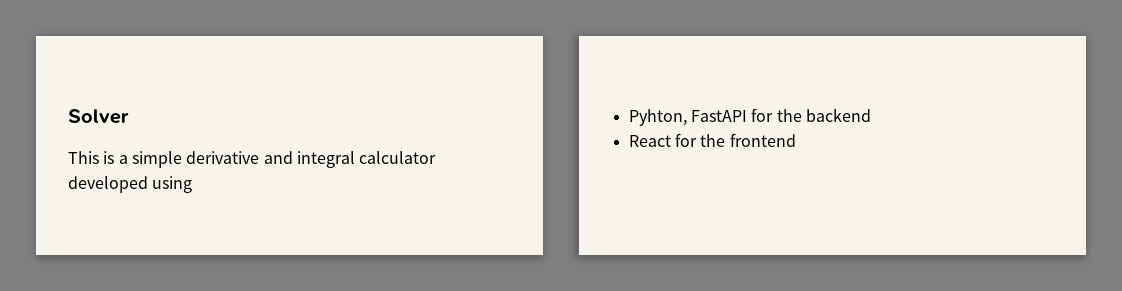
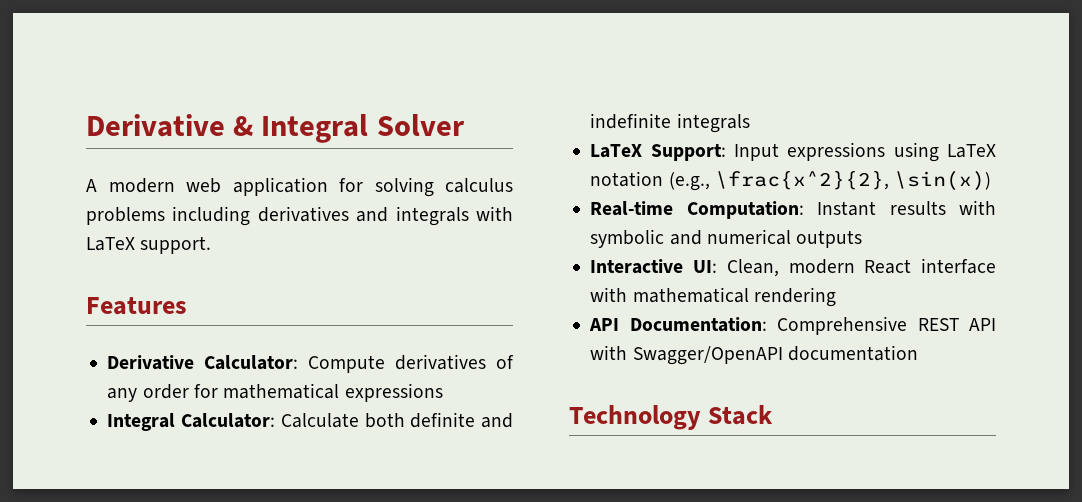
- Solver
- This is a simple derivative and integral calculator developed using
- Pyhton, FastAPI for the backend
- React for the frontend
+ Derivative & Integral Solver
+ A modern web application for solving calculus problems including derivatives and integrals with LaTeX support.
+ Features
+ Derivative Calculator: Compute derivatives of any order for mathematical expressions
+ Integral Calculator: Calculate both definite and indefinite integrals
+ LaTeX Support: Input expressions using LaTeX notation (e.g., \frac{x^2}{2}, \sin(x))
+ Real-time Computation: Instant results with symbolic and numerical outputs
+ Interactive UI: Clean, modern React interface with mathematical rendering
+ API Documentation: Comprehensive REST API with Swagger/OpenAPI documentation
+ Technology Stack

